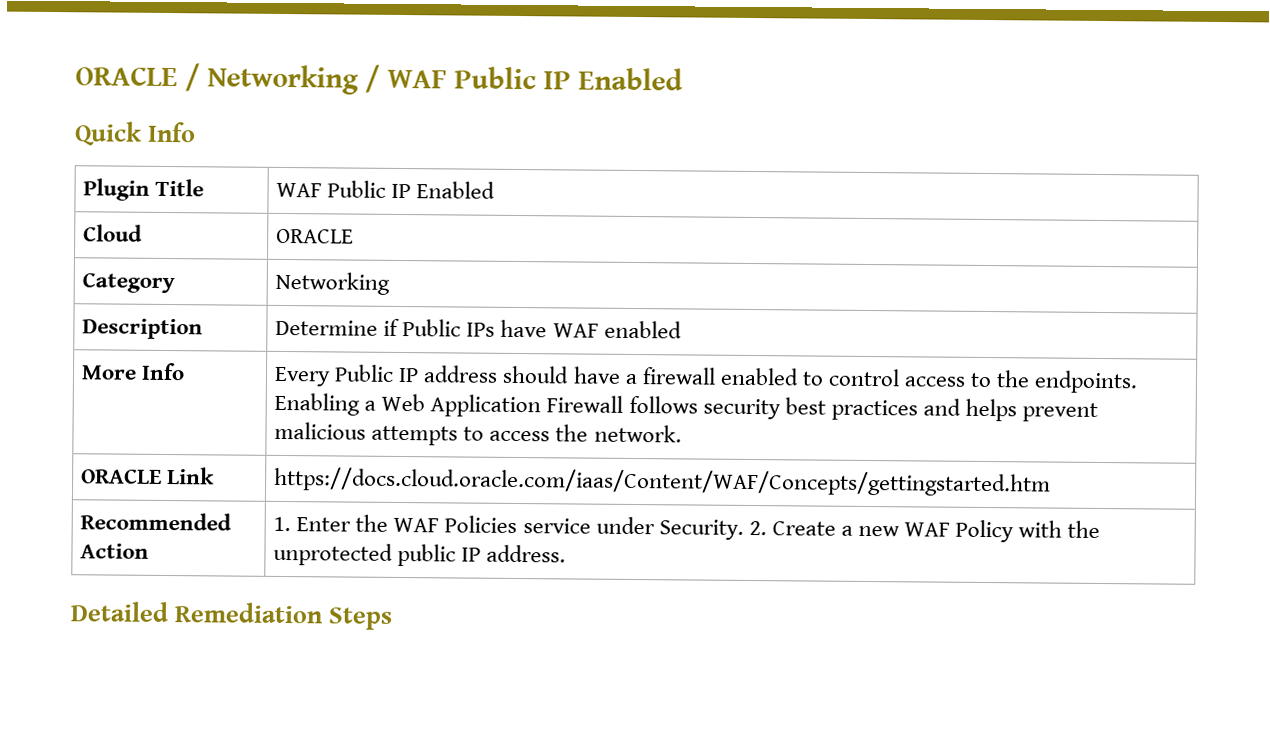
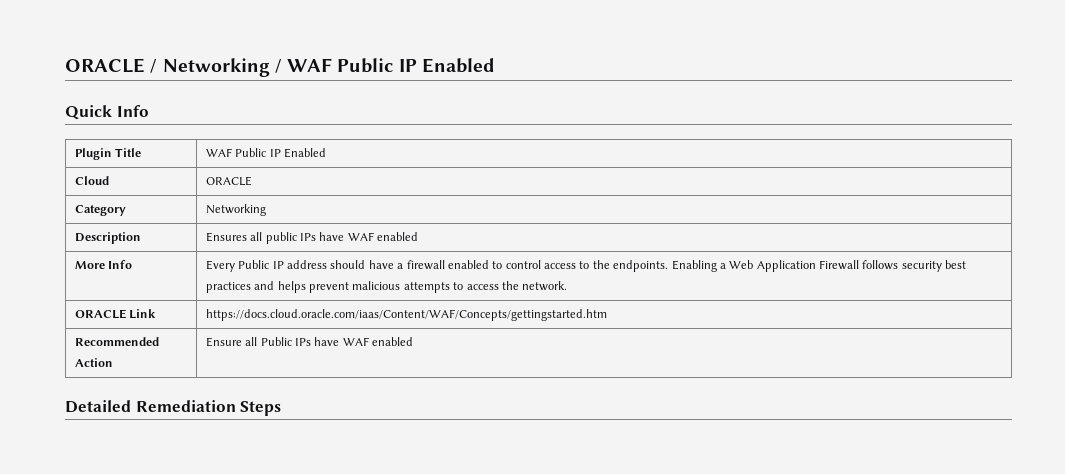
- Description | Determine if Public IPs have WAF enabled
+ Description | Ensures all public IPs have WAF enabled
- Recommended Action | 1. Enter the WAF Policies service under Security. 2. Create a new WAF Policy with the unprotected public IP address.
+ Recommended Action | Ensure all Public IPs have WAF enabled

